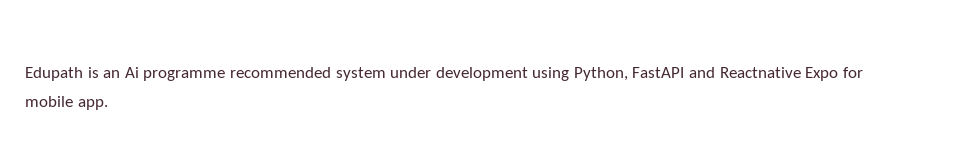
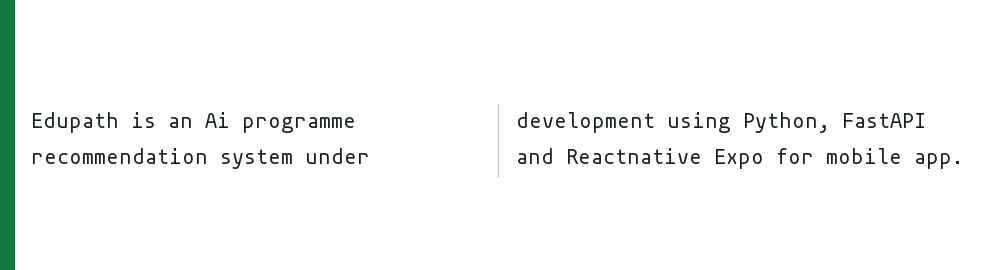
- Edupath is an Ai programme recommended system under development using Python, FastAPI and Reactnative Expo for mobile app.
+ Edupath is an Ai programme recommendation system under development using Python, FastAPI and Reactnative Expo for mobile app.

